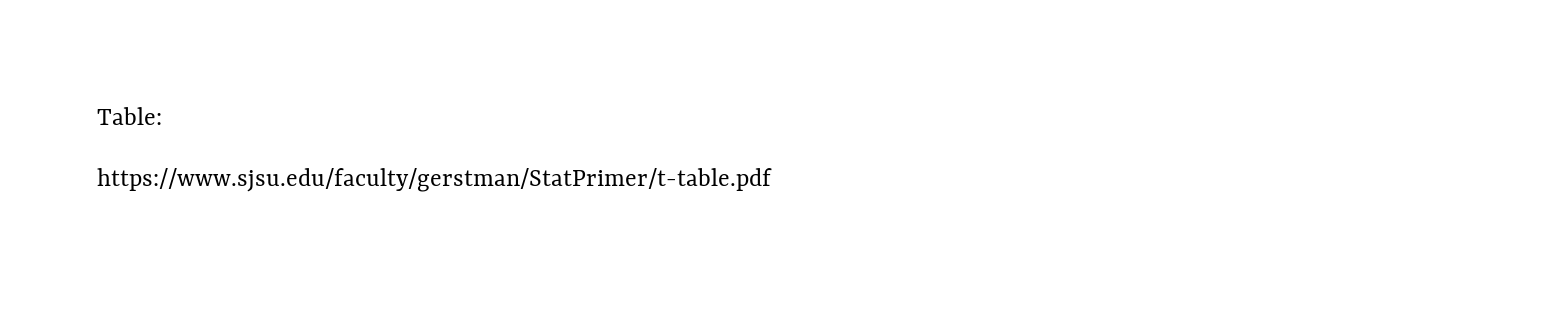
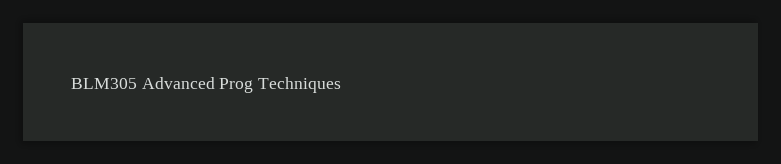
- Table:
- https://www.sjsu.edu/faculty/gerstman/StatPrimer/t-table.pdf
+ BLM305 Advanced Prog Techniques

